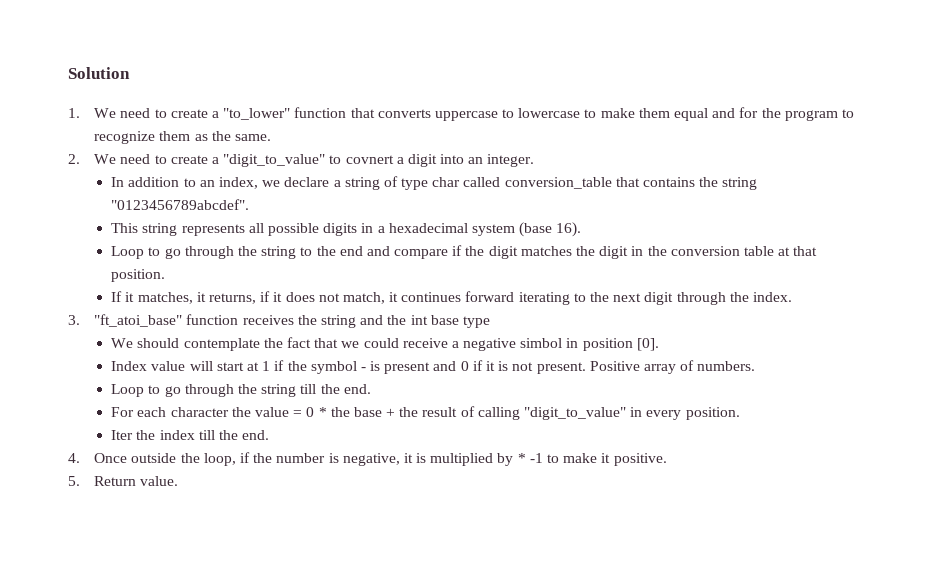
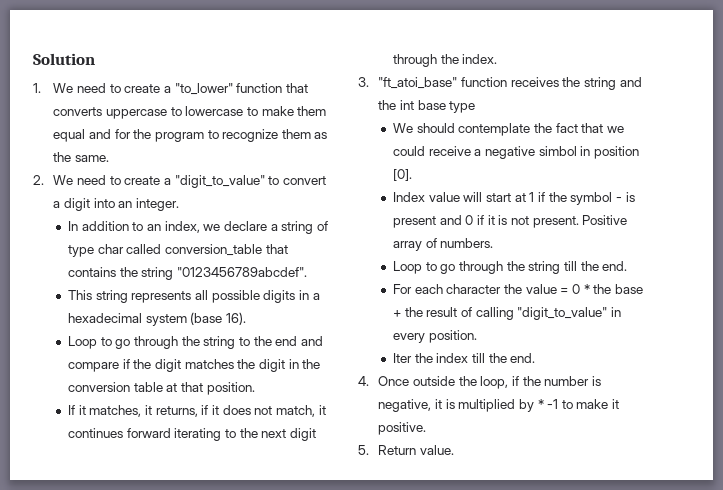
- 2. We need to create a "digit_to_value" to covnert a digit into an integer.
+ 2. We need to create a "digit_to_value" to convert a digit into an integer.

